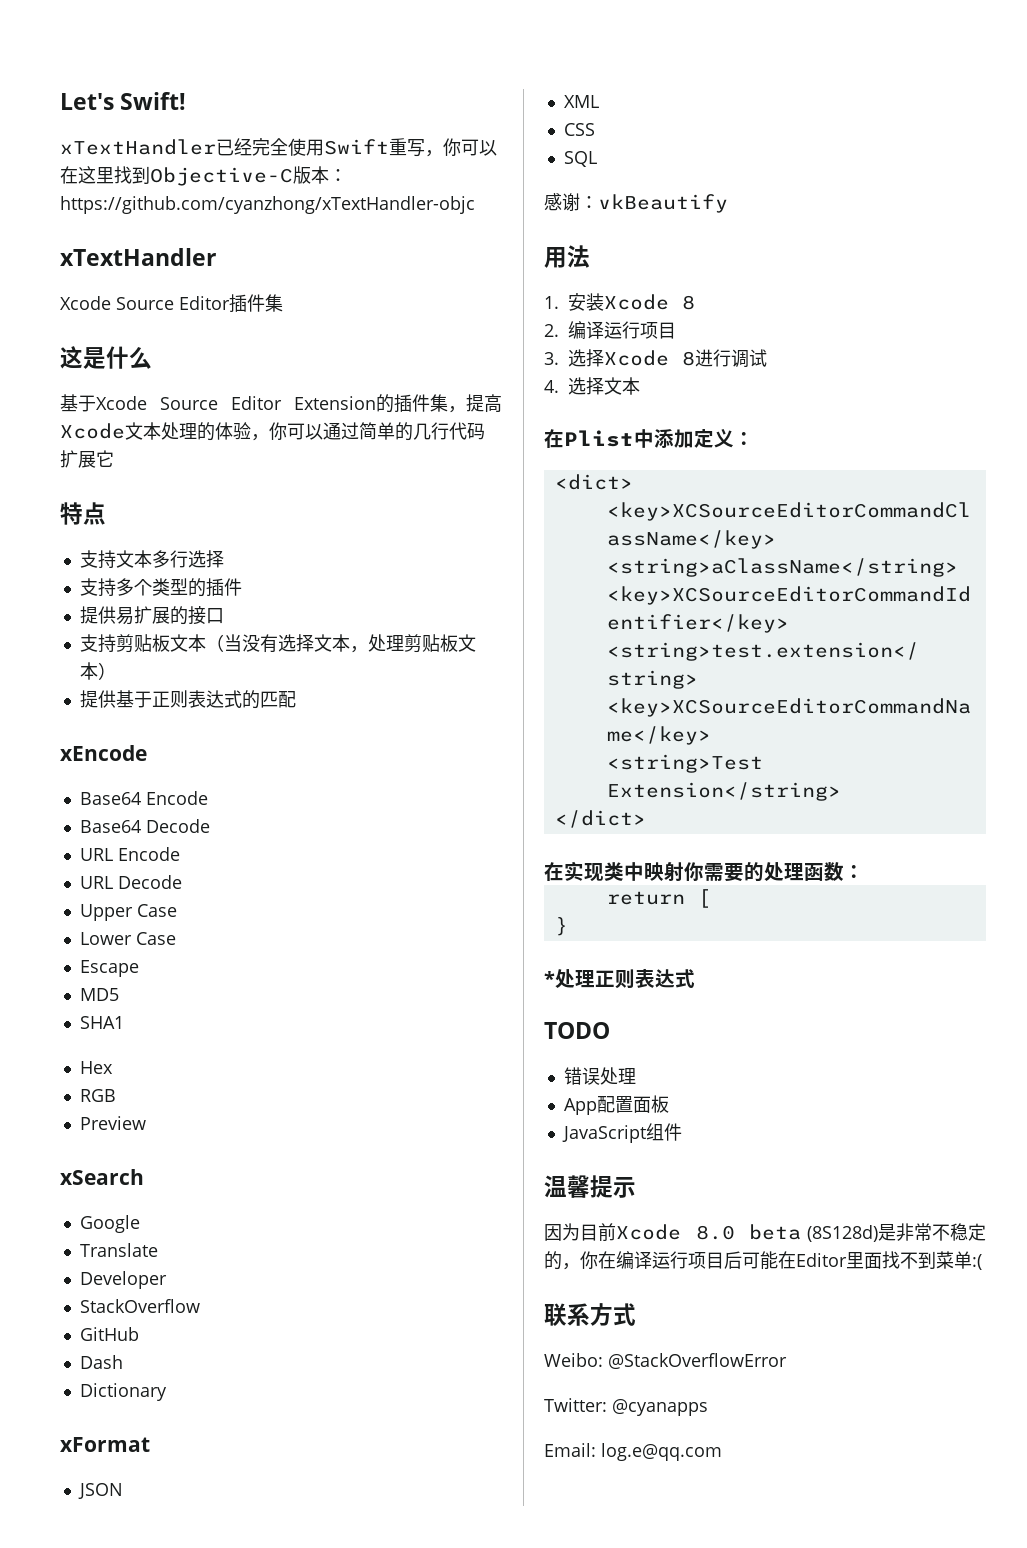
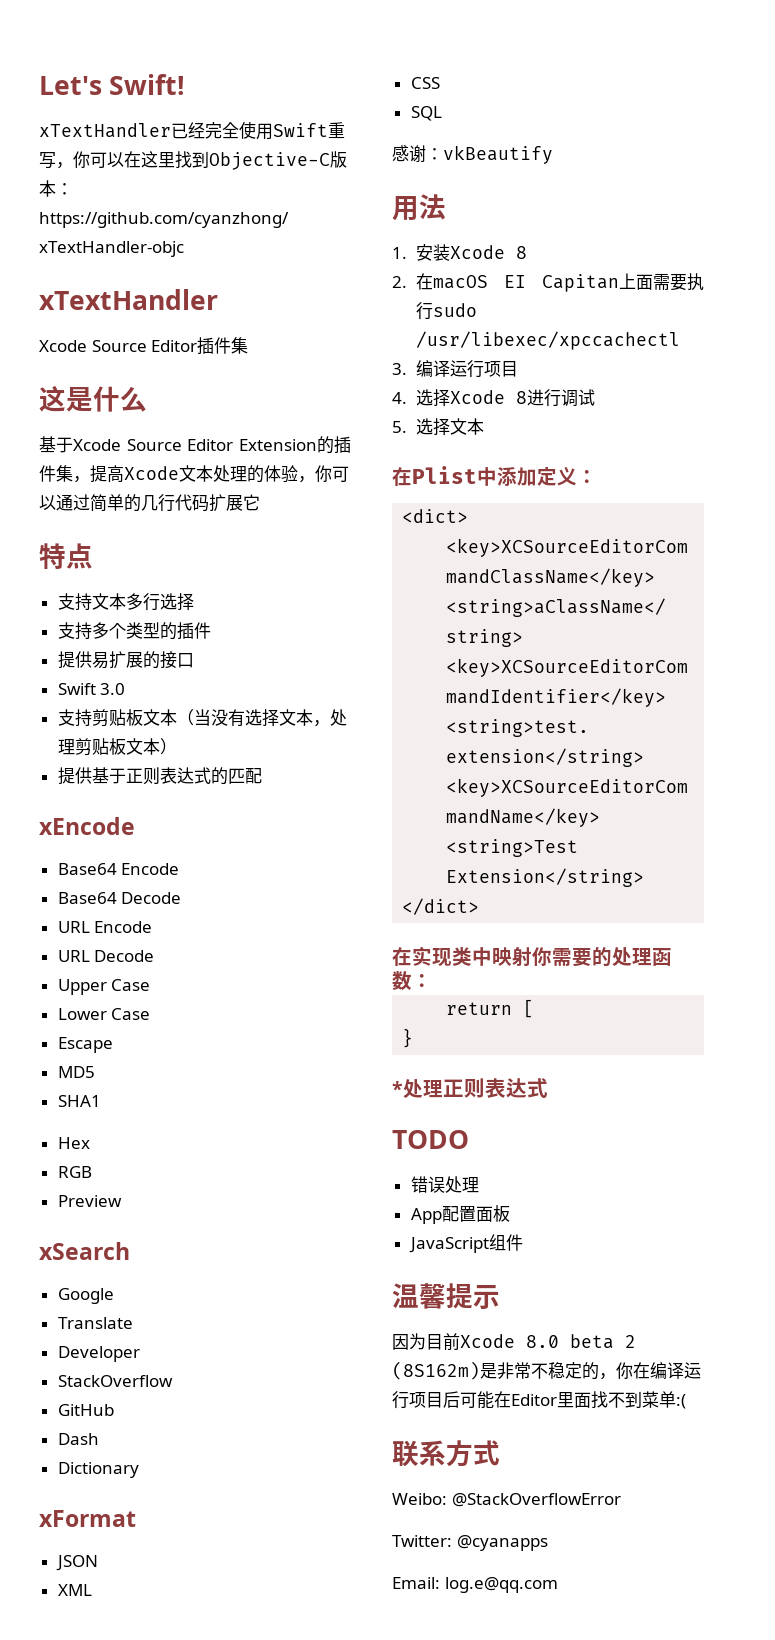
+ Swift 3.0
- 2.编译运行项目
+ 2.在macOS EI Capitan上面需要执行sudo /usr/libexec/xpccachectl
+ 3.编译运行项目
- 3.选择Xcode 8进行调试
+ 4.选择Xcode 8进行调试
- 4.选择文本
+ 5.选择文本
- 因为目前Xcode 8.0 beta (8S128d)是非常不稳定的，你在编译运行项目后可能在Editor里面找不到菜单:(
+ 因为目前Xcode 8.0 beta 2 (8S162m)是非常不稳定的，你在编译运行项目后可能在Editor里面找不到菜单:(

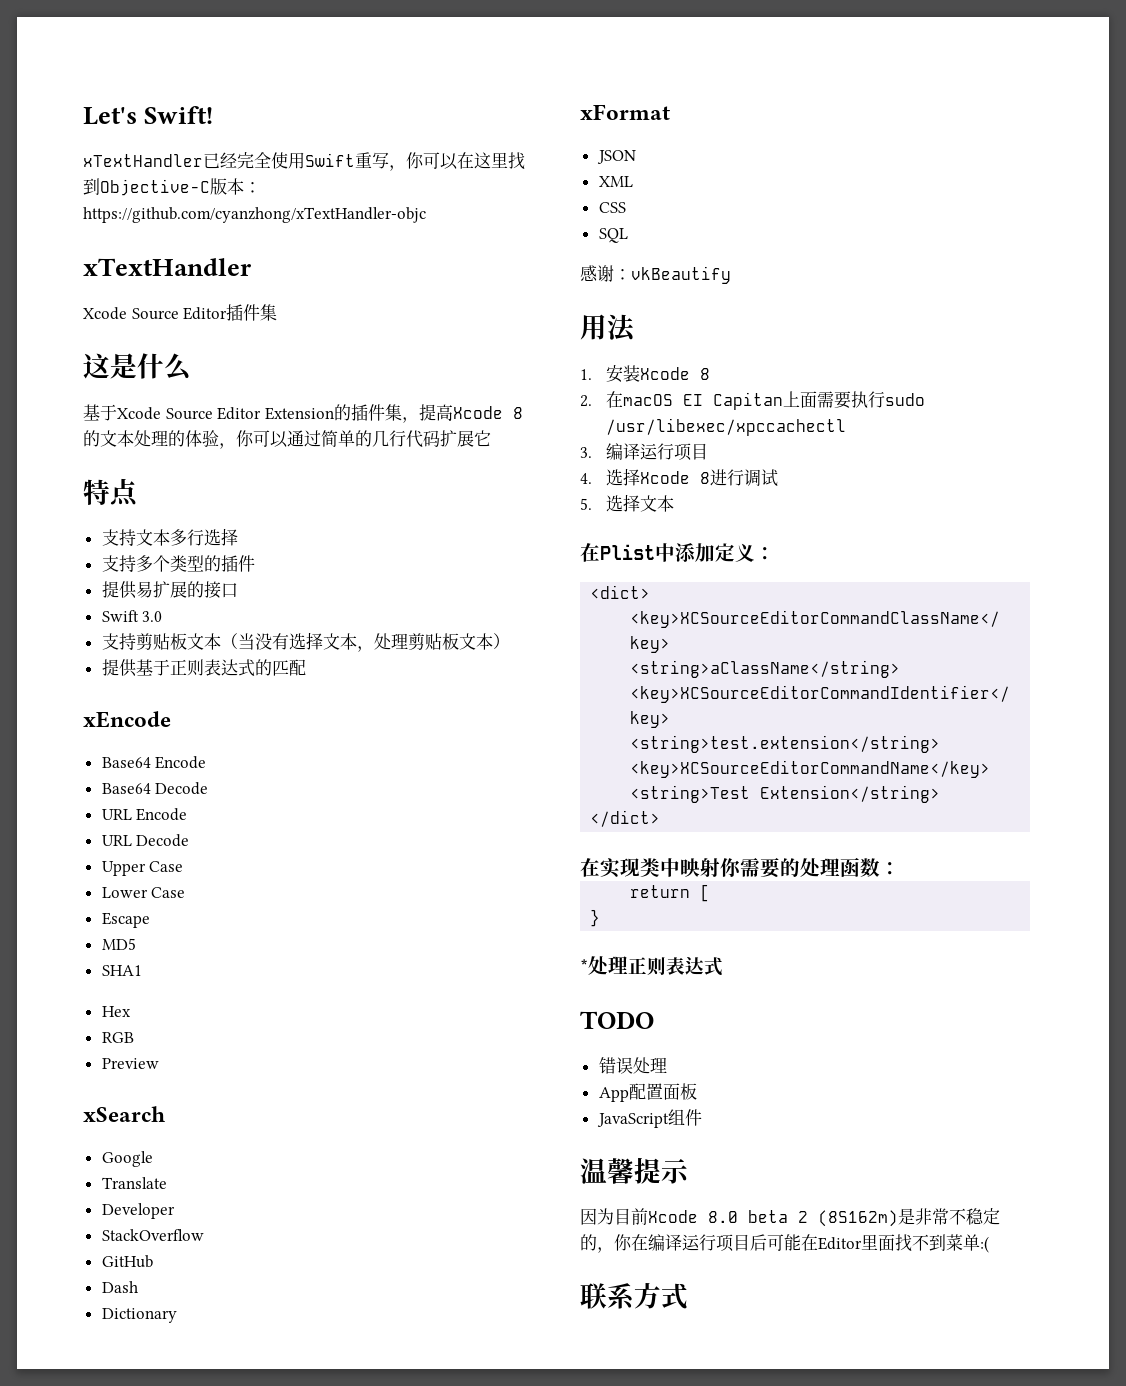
- 基于Xcode Source Editor Extension的插件集，提高Xcode文本处理的体验，你可以通过简单的几行代码扩展它
+ 基于Xcode Source Editor Extension的插件集，提高Xcode 8的文本处理的体验，你可以通过简单的几行代码扩展它
- Weibo: @StackOverflowError
- Twitter: @cyanapps
- Email: log.e@qq.com

